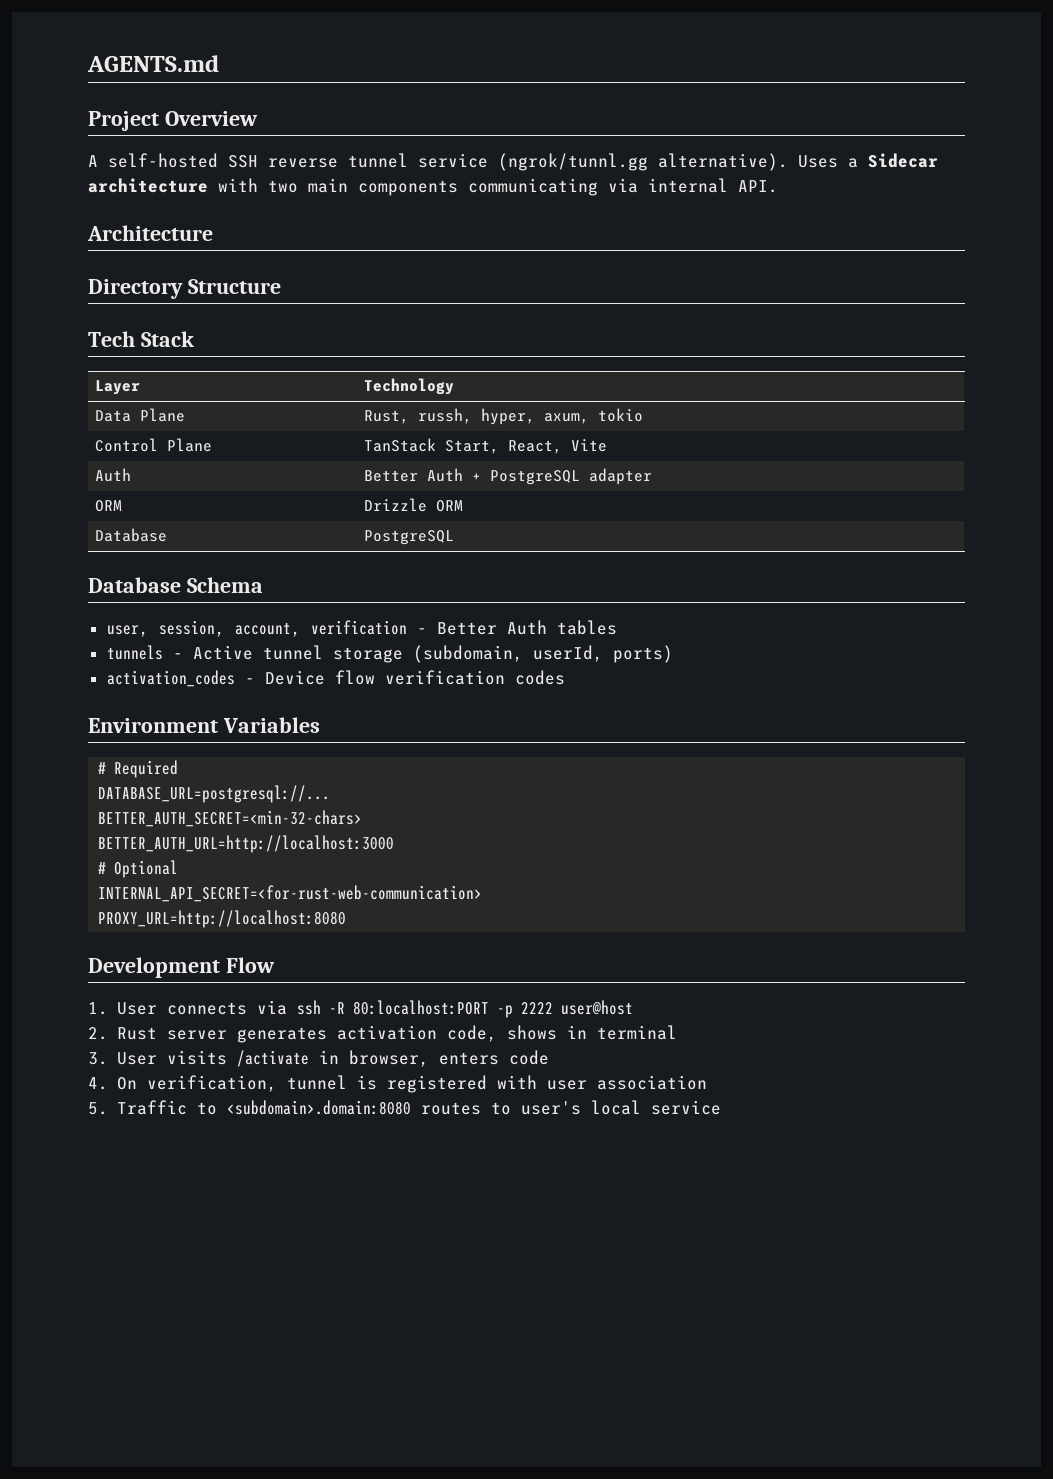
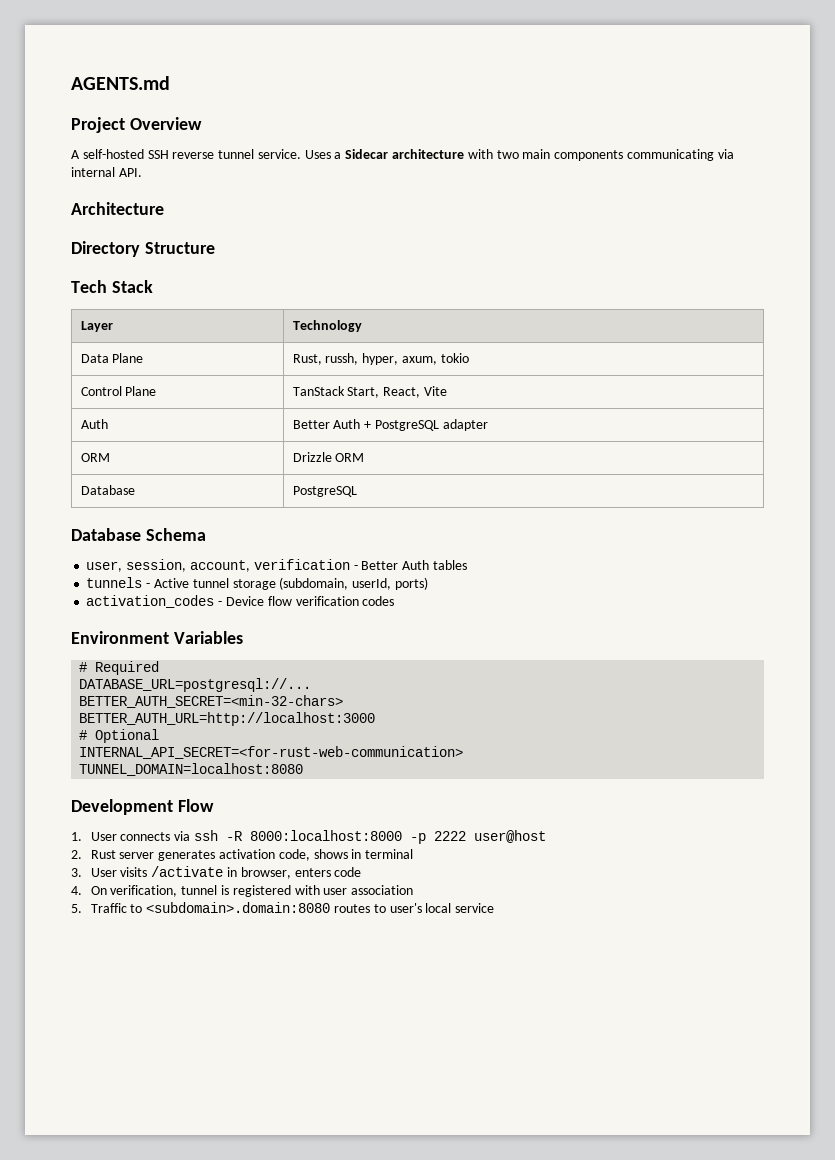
- A self-hosted SSH reverse tunnel service (ngrok/tunnl.gg alternative).
+ A self-hosted SSH reverse tunnel service.
- PROXY_URL=http://localhost:8080
+ TUNNEL_DOMAIN=localhost:8080
- 1. User connects via ssh -R 80:localhost:PORT -p 2222 user@host
+ 1. User connects via ssh -R 8000:localhost:8000 -p 2222 user@host

